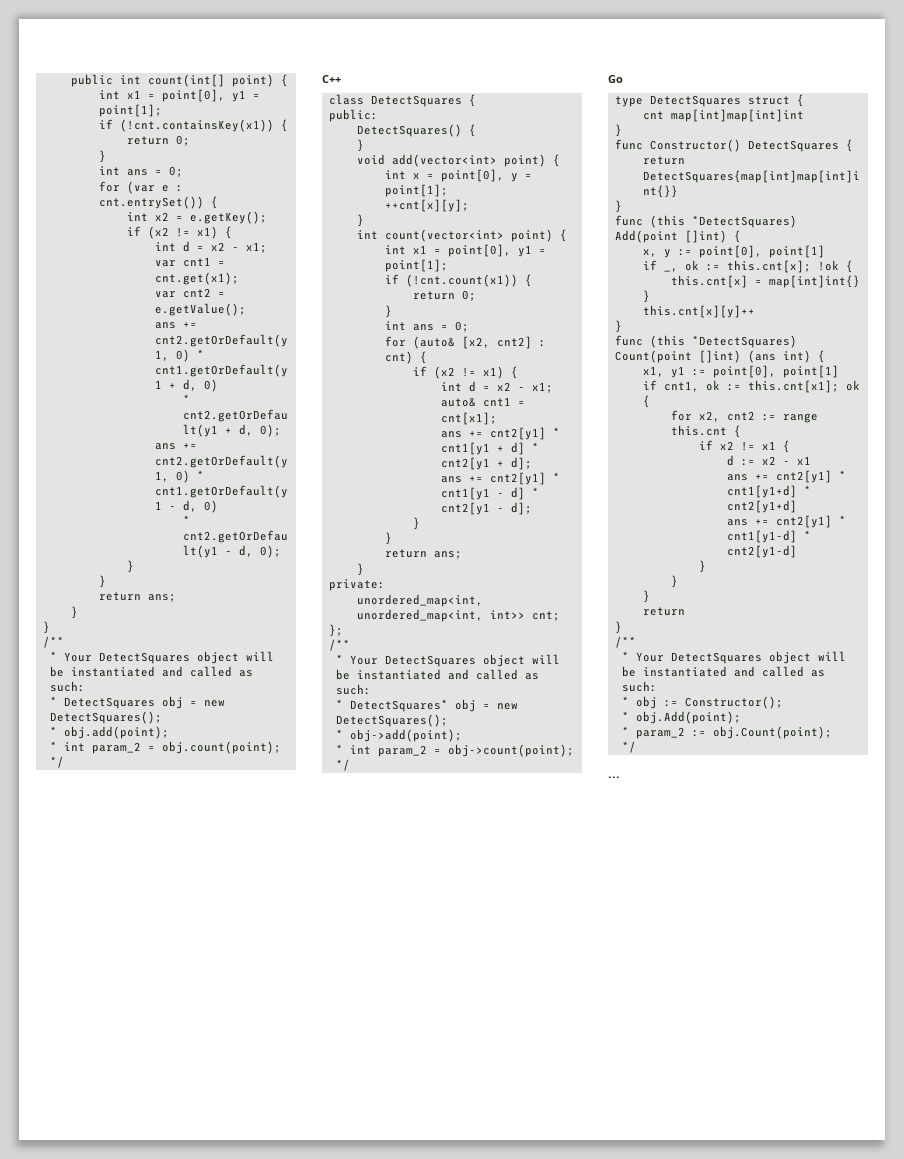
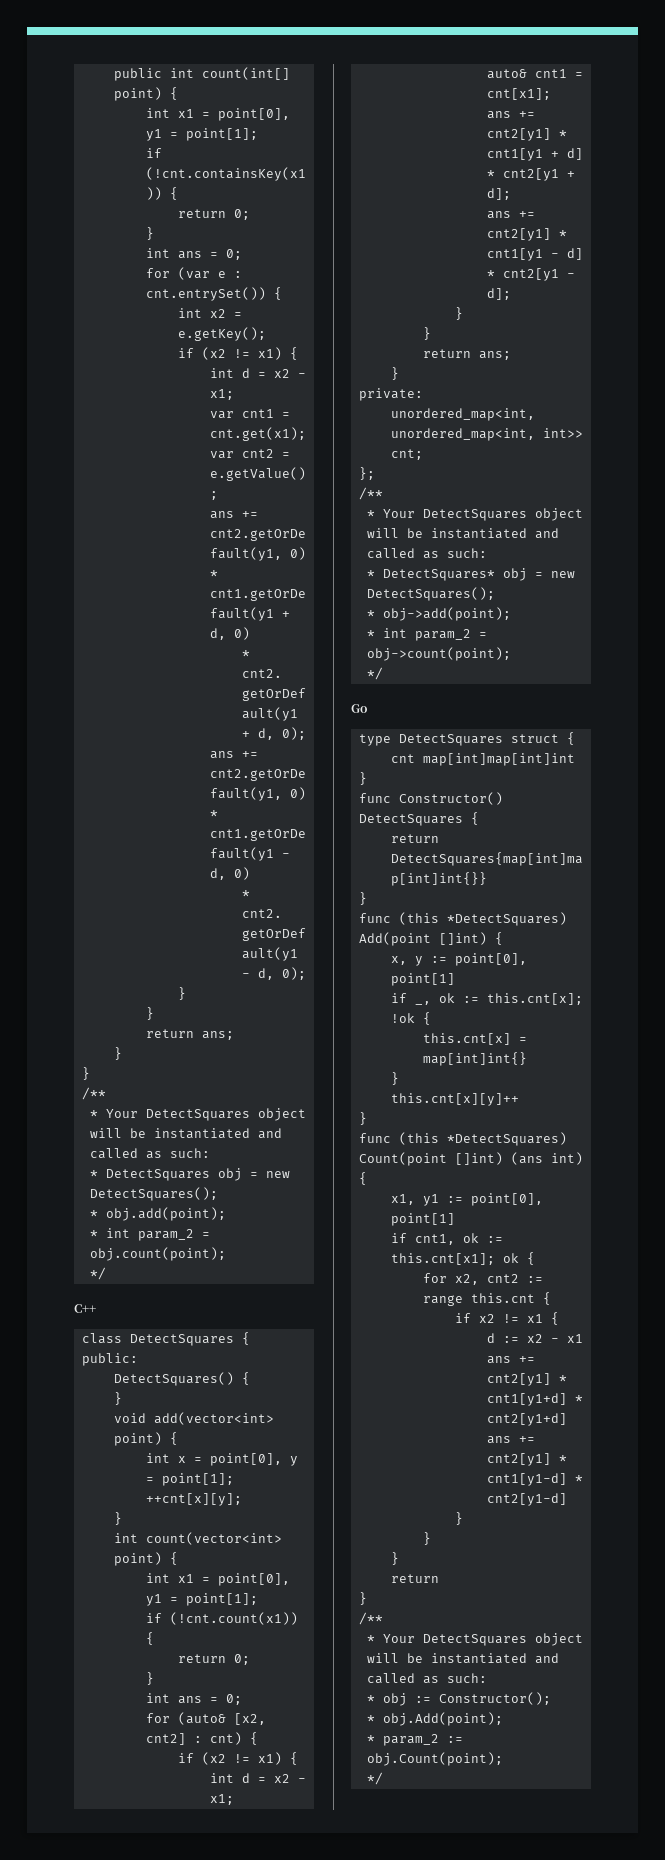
- ...

